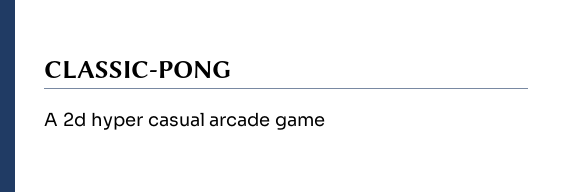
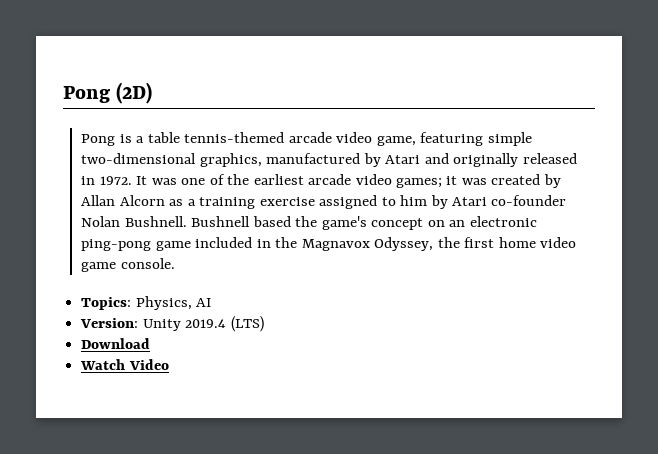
- CLASSIC-PONG
- A 2d hyper casual arcade game
+ Pong (2D)
+ Pong is a table tennis-themed arcade video game, featuring simple two-dimensional graphics, manufactured by Atari and originally released in 1972. It was one of the earliest arcade video games; it was created by Allan Alcorn as a training exercise assigned to him by Atari co-founder Nolan Bushnell. Bushnell based the game's concept on an electronic ping-pong game included in the Magnavox Odyssey, the first home video game console.
+ Topics: Physics, AI
+ Version: Unity 2019.4 (LTS)
+ Download
+ Watch Video

